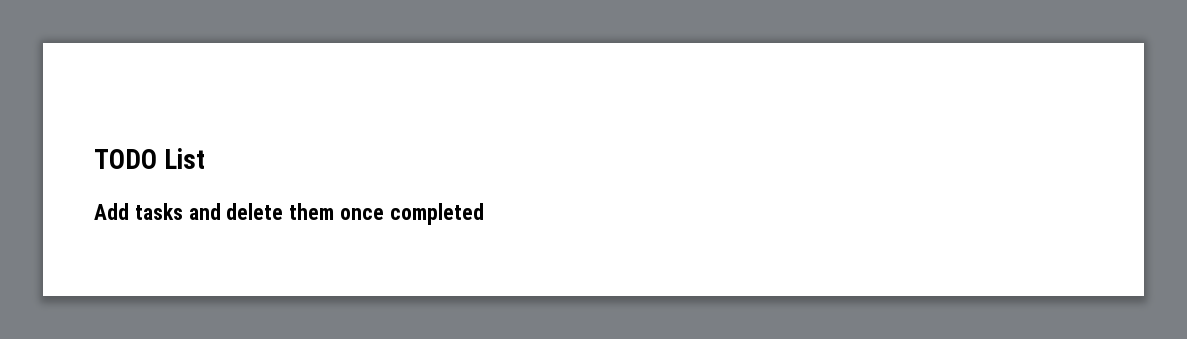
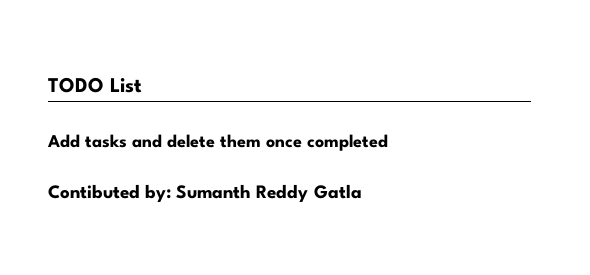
+ Contibuted by: Sumanth Reddy Gatla

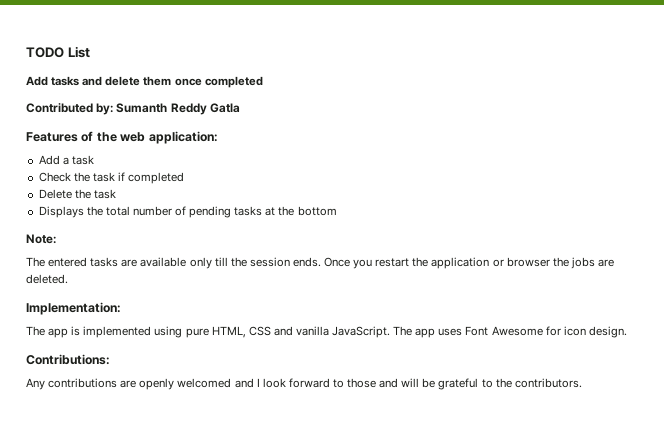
- Contibuted by: Sumanth Reddy Gatla
+ Contributed by: Sumanth Reddy Gatla
+ Features of the web application:
+ Add a task
+ Check the task if completed
+ Delete the task
+ Displays the total number of pending tasks at the bottom
+ Note:
+ The entered tasks are available only till the session ends. Once you restart the application or browser the jobs are deleted.
+ Implementation:
+ The app is implemented using pure HTML, CSS and vanilla JavaScript. The app uses Font Awesome for icon design.
+ Contributions:
+ Any contributions are openly welcomed and I look forward to those and will be grateful to the contributors.

